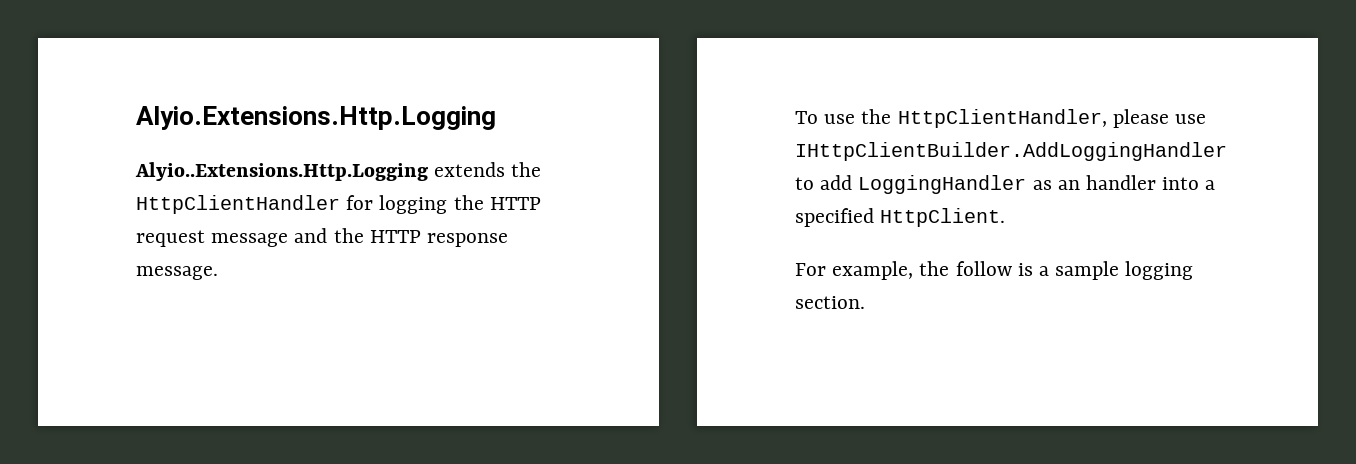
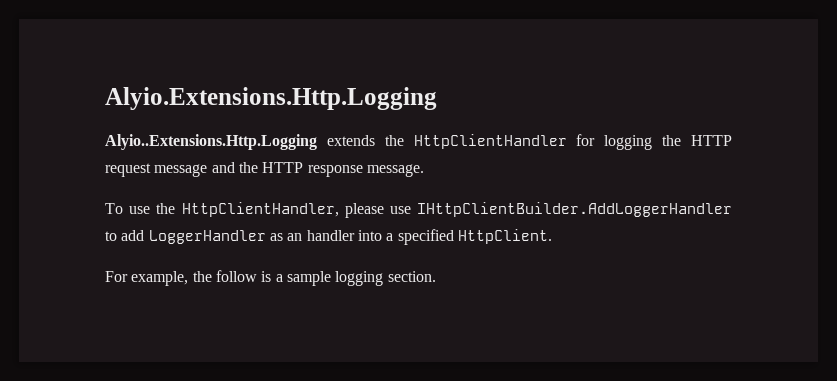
- To use the HttpClientHandler, please use IHttpClientBuilder.AddLoggingHandler to add LoggingHandler as an handler into a specified HttpClient.
+ To use the HttpClientHandler, please use IHttpClientBuilder.AddLoggerHandler to add LoggerHandler as an handler into a specified HttpClient.

